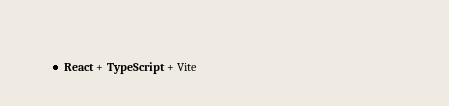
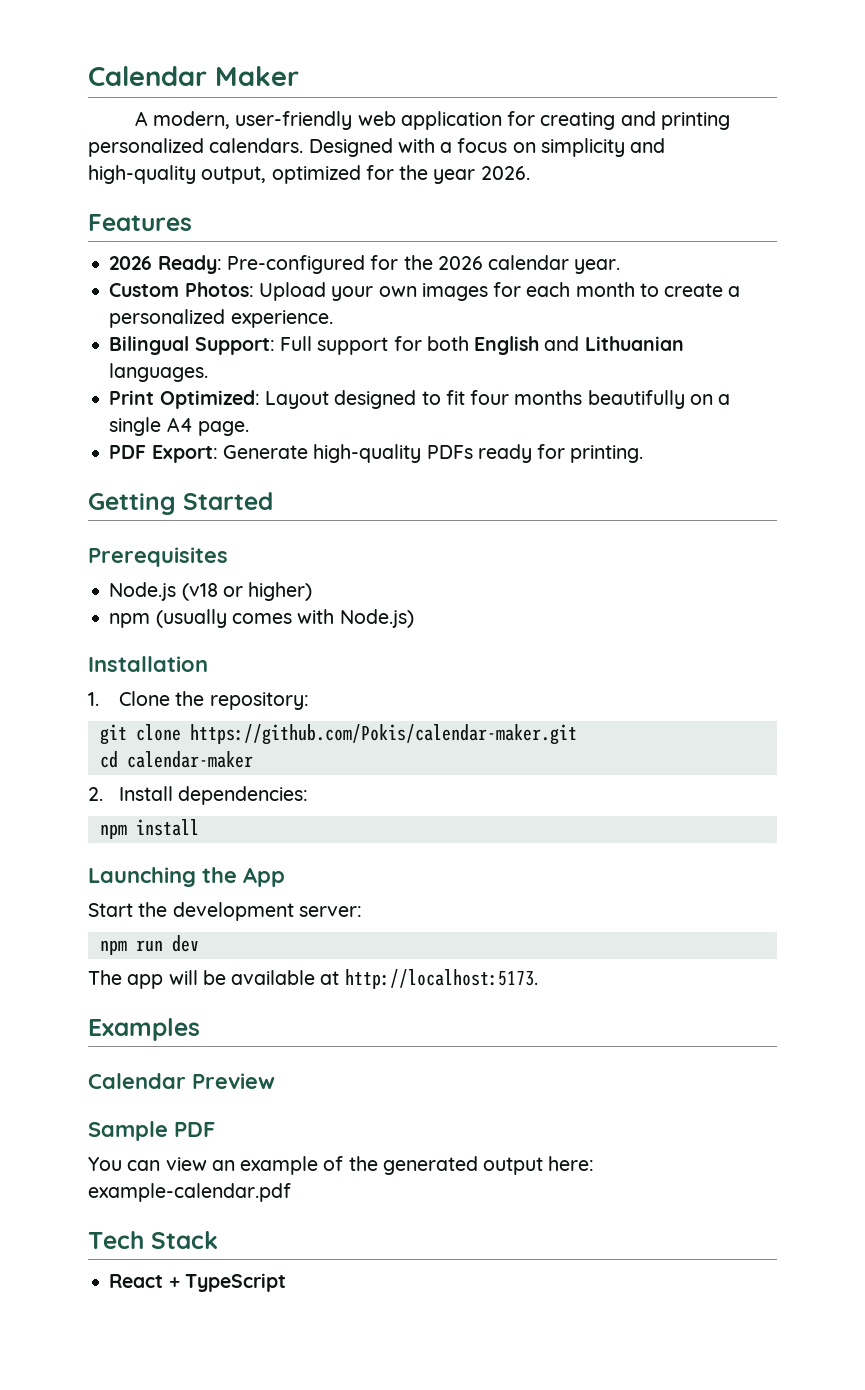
+ Calendar Maker
+ A modern, user-friendly web application for creating and printing personalized calendars. Designed with a focus on simplicity and high-quality output, optimized for the year 2026.
+ Features
+ 2026 Ready: Pre-configured for the 2026 calendar year.
+ Custom Photos: Upload your own images for each month to create a personalized experience.
+ Bilingual Support: Full support for both English and Lithuanian languages.
+ Print Optimized: Layout designed to fit four months beautifully on a single A4 page.
+ PDF Export: Generate high-quality PDFs ready for printing.
+ Getting Started
+ Prerequisites
+ Node.js (v18 or higher)
+ npm (usually comes with Node.js)
+ Installation
+ 1. Clone the repository:
+ git clone https://github.com/Pokis/calendar-maker.git
+ cd calendar-maker
+ 2. Install dependencies:
+ npm install
+ Launching the App
+ Start the development server:
+ npm run dev
+ The app will be available at http://localhost:5173.
+ Examples
+ Calendar Preview
+ Sample PDF
+ You can view an example of the generated output here: example-calendar.pdf
+ Tech Stack
- React + TypeScript + Vite
+ React + TypeScript

